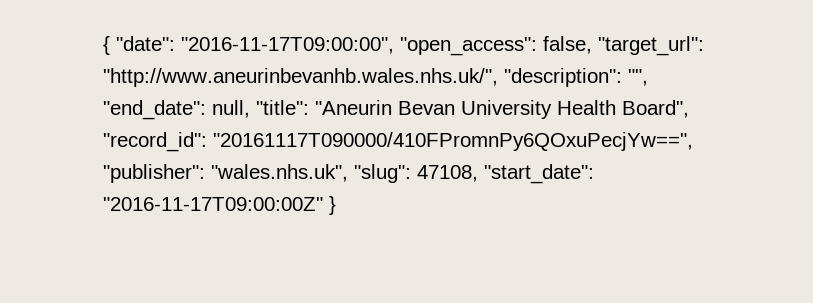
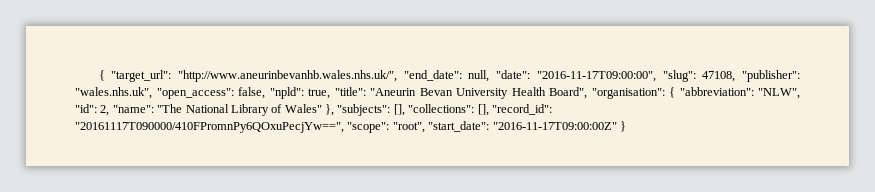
- { "date": "2016-11-17T09:00:00", "open_access": false, "target_url": "http://www.aneurinbevanhb.wales.nhs.uk/", "description": "", "end_date": null, "title": "Aneurin Bevan University Health Board", "record_id": "20161117T090000/410FPromnPy6QOxuPecjYw==", "publisher": "wales.nhs.uk", "slug": 47108, "start_date": "2016-11-17T09:00:00Z" }
+ { "target_url": "http://www.aneurinbevanhb.wales.nhs.uk/", "end_date": null, "date": "2016-11-17T09:00:00", "slug": 47108, "publisher": "wales.nhs.uk", "open_access": false, "npld": true, "title": "Aneurin Bevan University Health Board", "organisation": { "abbreviation": "NLW", "id": 2, "name": "The National Library of Wales" }, "subjects": [], "collections": [], "record_id": "20161117T090000/410FPromnPy6QOxuPecjYw==", "scope": "root", "start_date": "2016-11-17T09:00:00Z" }

